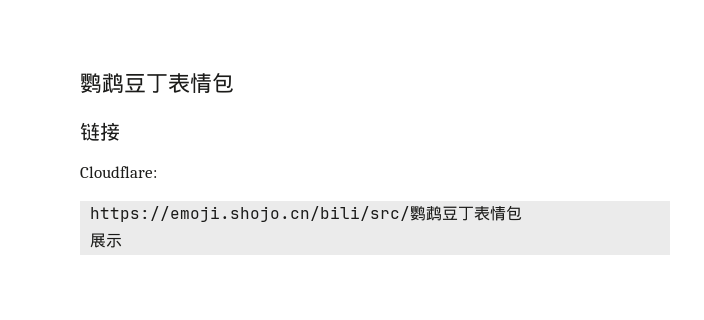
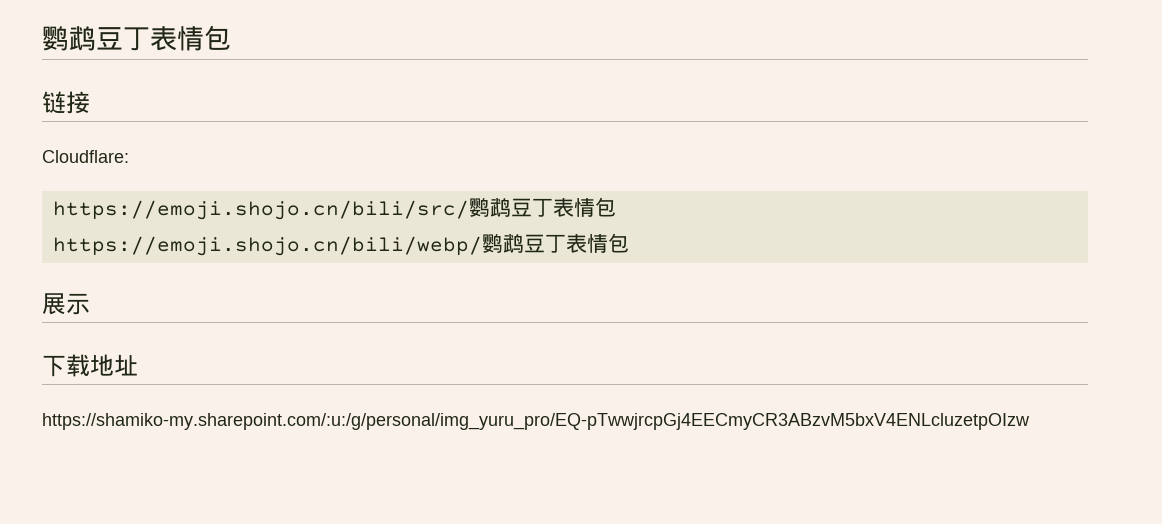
+ https://emoji.shojo.cn/bili/webp/鹦鹉豆丁表情包
  展示
+ 下载地址
+ https://shamiko-my.sharepoint.com/:u:/g/personal/img_yuru_pro/EQ-pTwwjrcpGj4EECmyCR3ABzvM5bxV4ENLcluzetpOIzw

